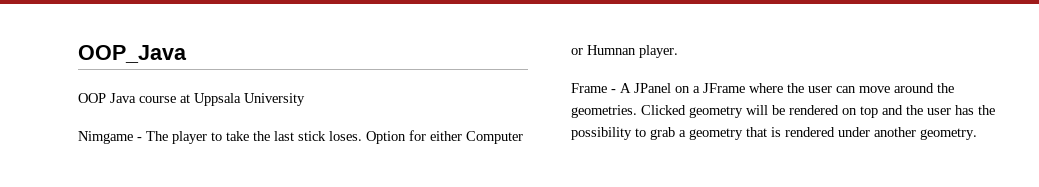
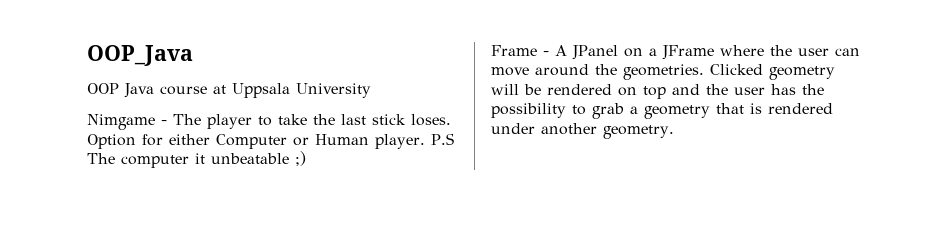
- Option for either Computer or Humnan player.
+ Option for either Computer or Human player. P.S The computer it unbeatable ;)

